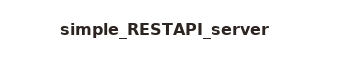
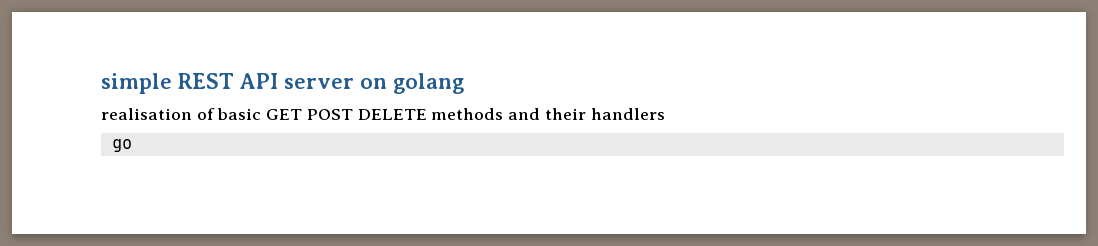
- simple_RESTAPI_server
+ simple REST API server on golang
+ realisation of basic GET POST DELETE methods and their handlers
+ go

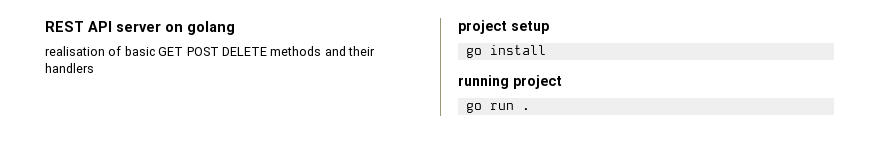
- simple REST API server on golang
+ REST API server on golang
- go
+ project setup
+ go install
+ running project
+ go run .

